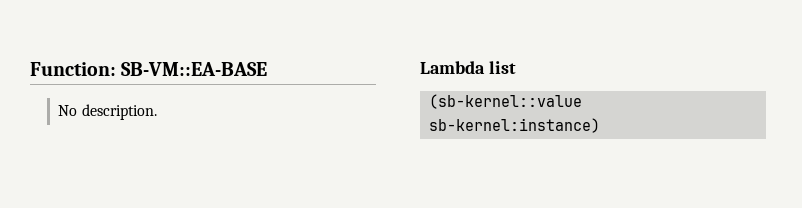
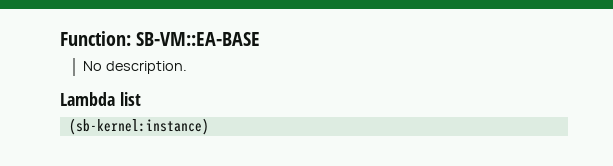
- (sb-kernel::value sb-kernel:instance)
+ (sb-kernel:instance)

